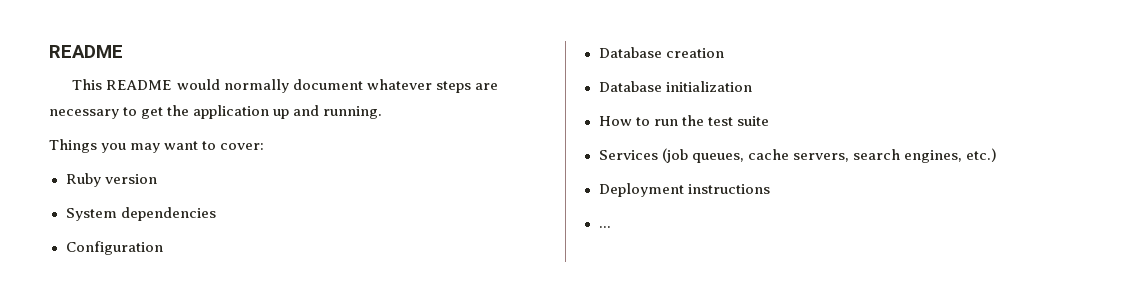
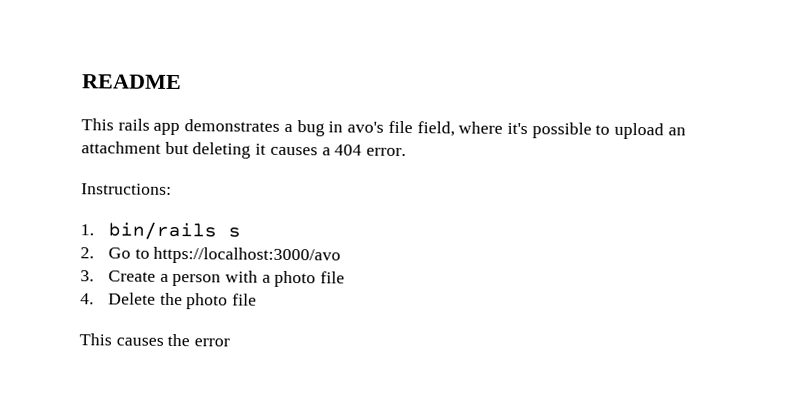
- This README would normally document whatever steps are necessary to get the application up and running.
- Things you may want to cover:
- Ruby version
- System dependencies
- Configuration
- Database creation
- Database initialization
- How to run the test suite
- Services (job queues, cache servers, search engines, etc.)
- Deployment instructions
- ...
+ This rails app demonstrates a bug in avo's file field, where it's possible to upload an attachment but deleting it causes a 404 error.
+ Instructions:
+ 1. bin/rails s
+ 2. Go to https://localhost:3000/avo
+ 3. Create a person with a photo file
+ 4. Delete the photo file
+ This causes the error

